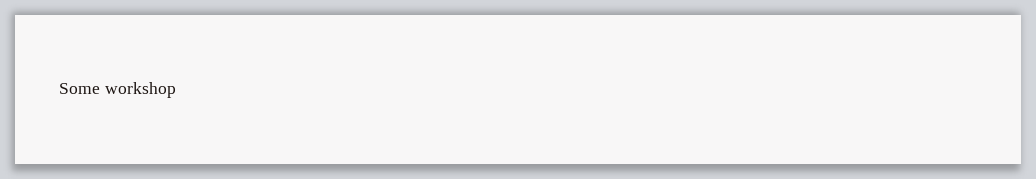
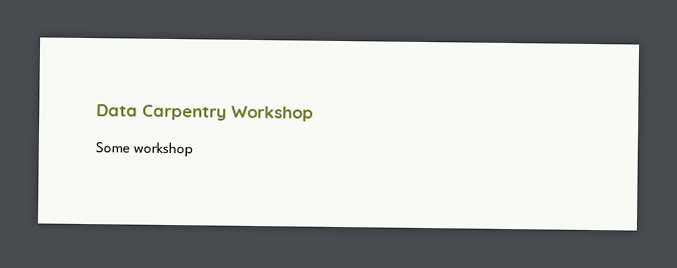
+ Data Carpentry Workshop

